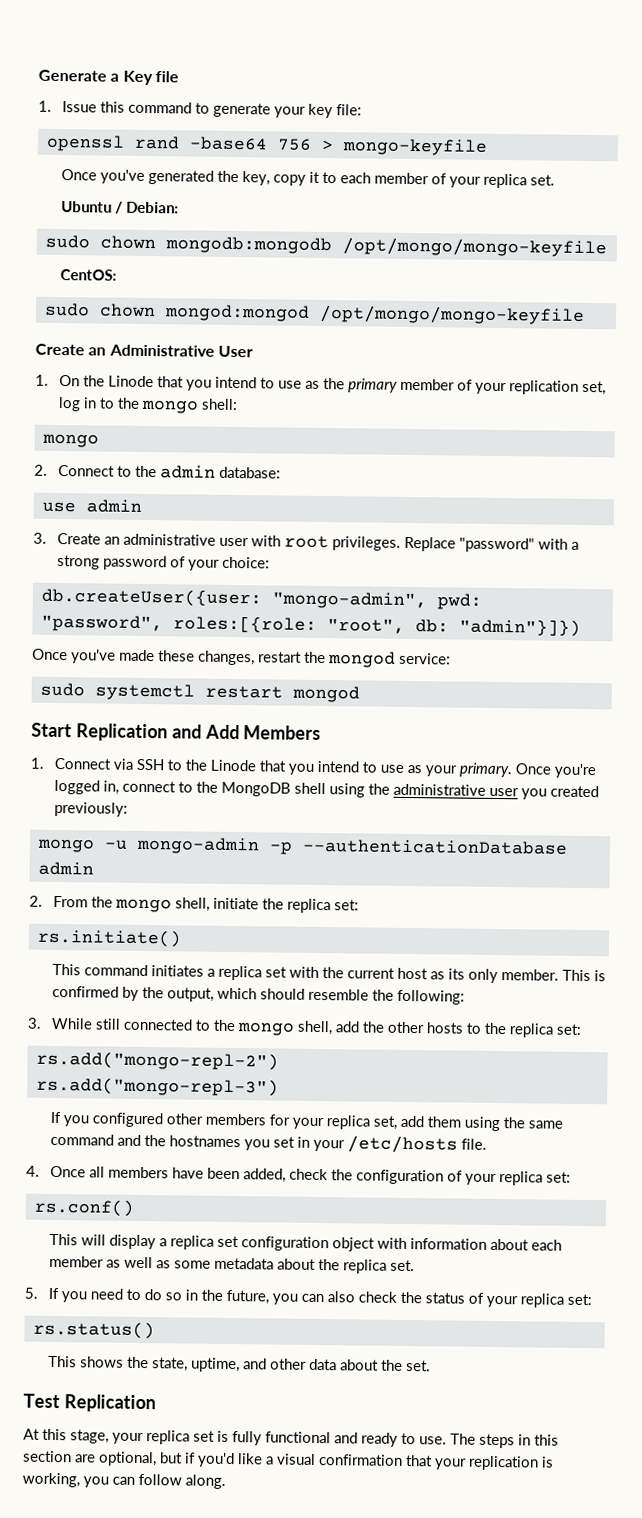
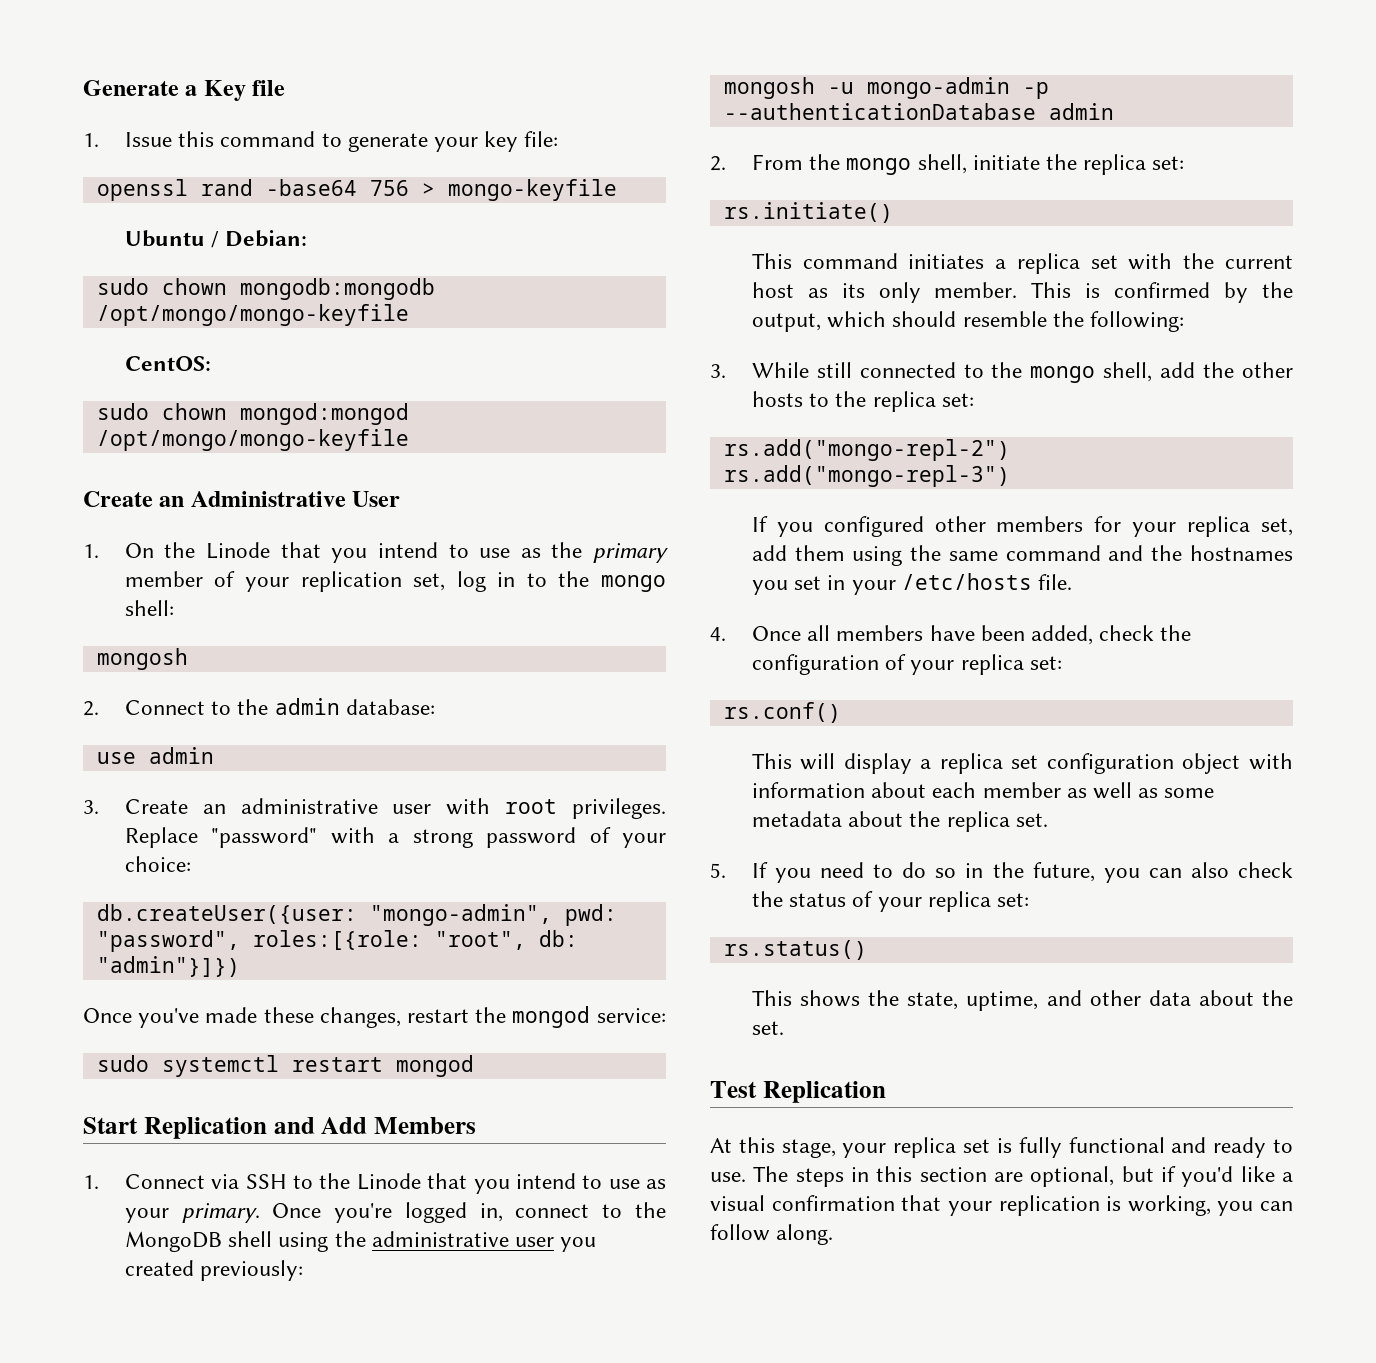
- Once you've generated the key, copy it to each member of your replica set.
  1. On the Linode that you intend to use as the primary member of your replication set, log in to the mongo shell:
- mongo
+ mongosh
- mongo -u mongo-admin -p --authenticationDatabase admin
+ mongosh -u mongo-admin -p --authenticationDatabase admin

